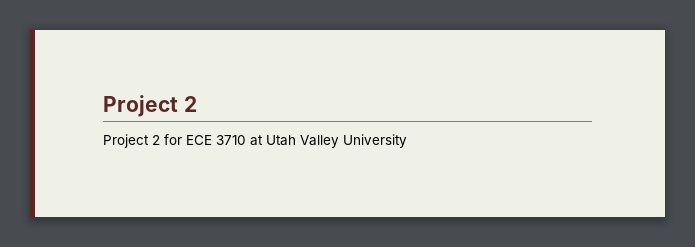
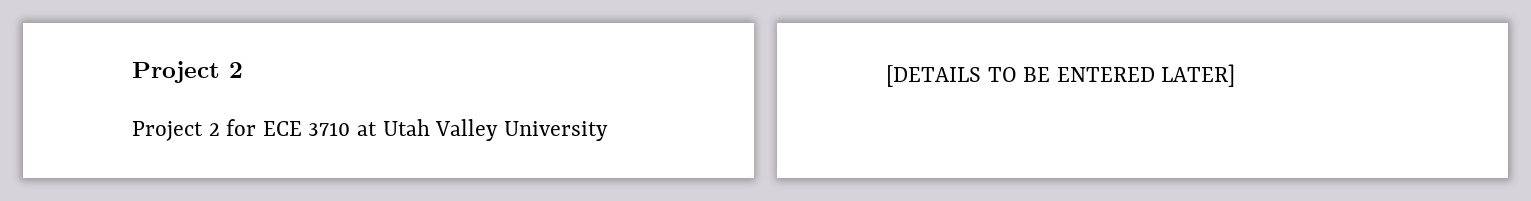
- Project 2 for ECE 3710 at Utah Valley University
+ Project 2 for ECE 3710 at Utah Valley University [DETAILS TO BE ENTERED LATER]

